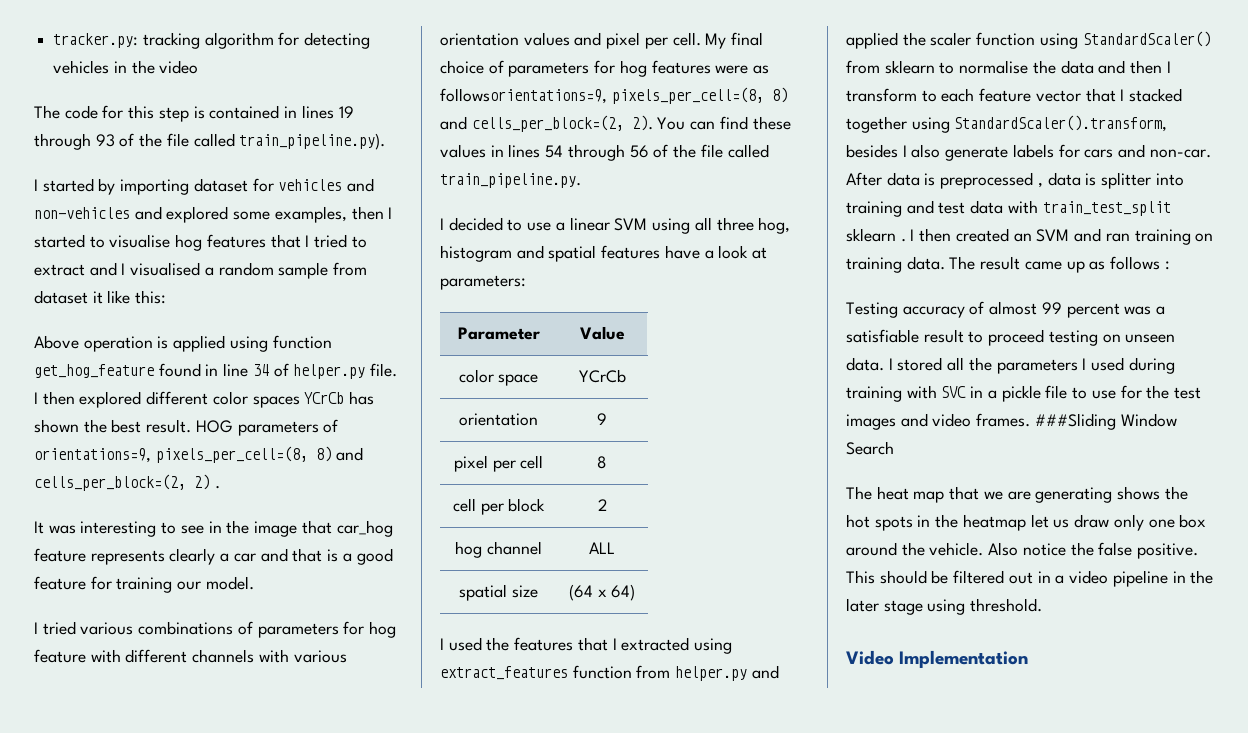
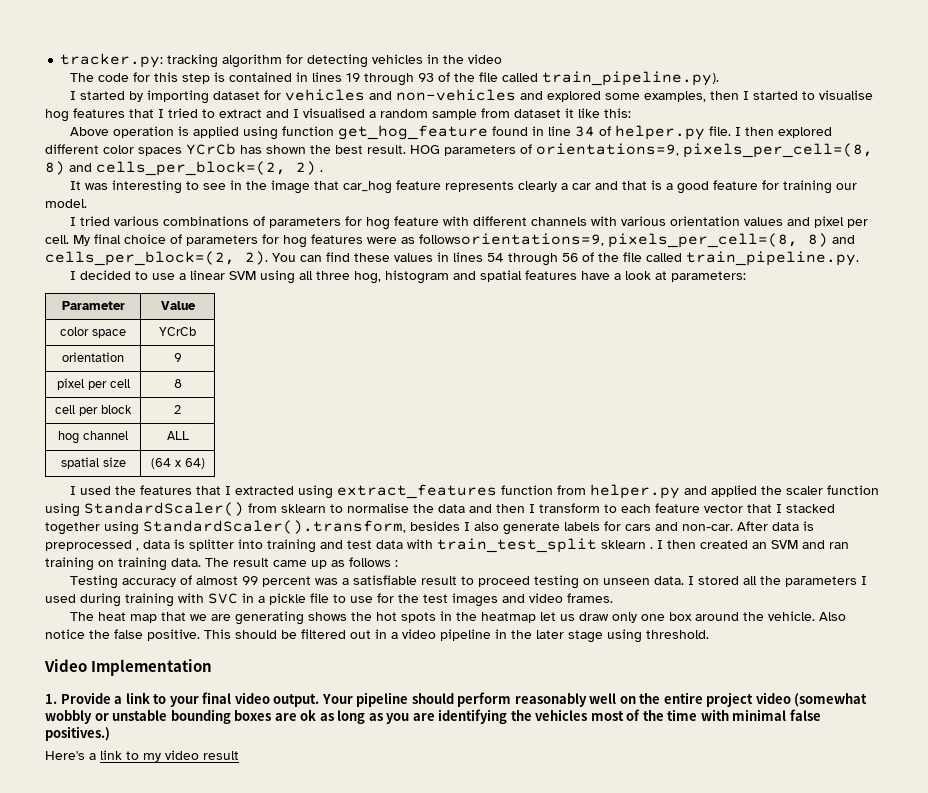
- ###Sliding Window Search
+ 1. Provide a link to your final video output. Your pipeline should perform reasonably well on the entire project video (somewhat wobbly or unstable bounding boxes are ok as long as you are identifying the vehicles most of the time with minimal false positives.)
+ Here's a link to my video result

